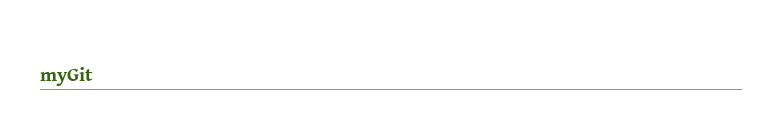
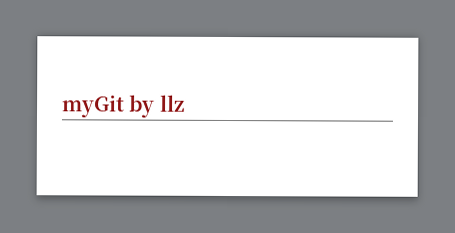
- myGit
+ myGit by llz

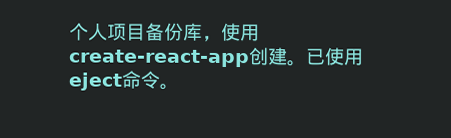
- myGit by llz
+ 个人项目备份库，使用create-react-app创建。已使用eject命令。

